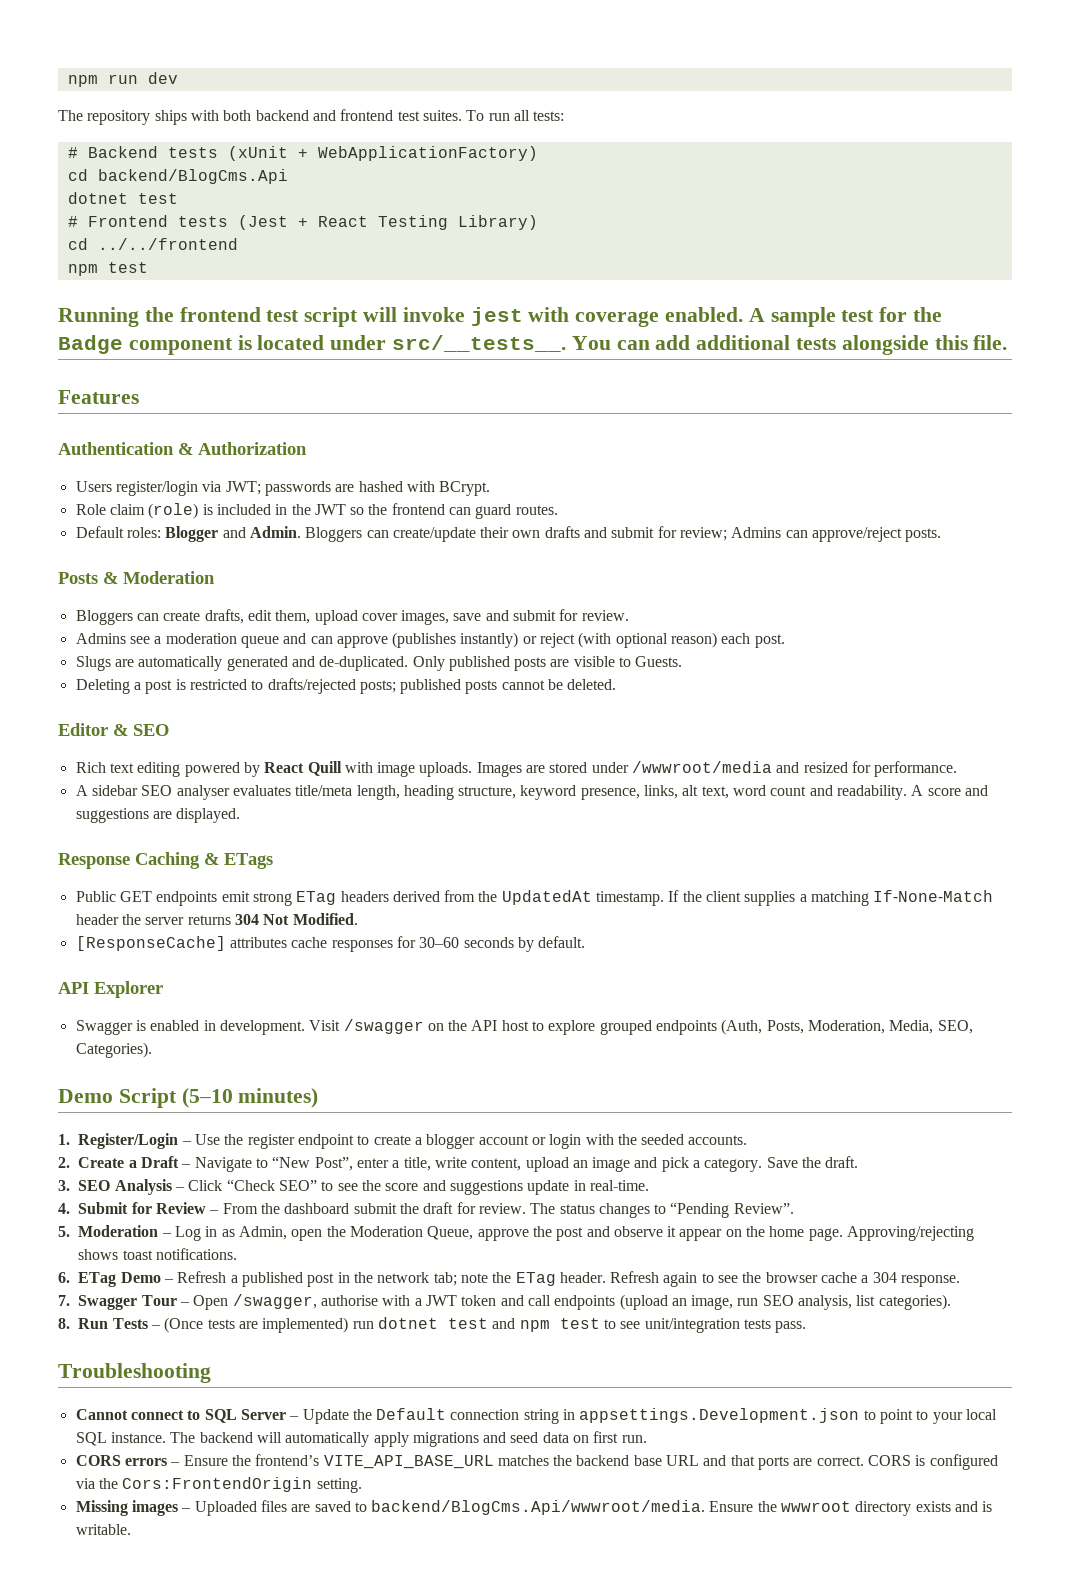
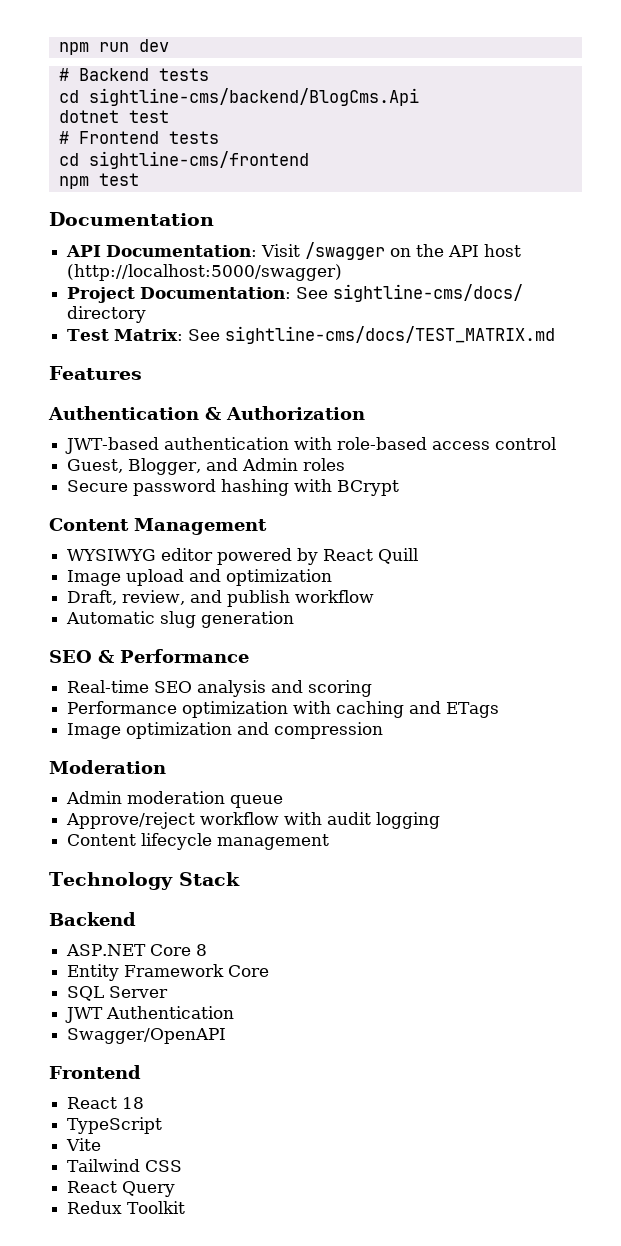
- The repository ships with both backend and frontend test suites. To run all tests:
- # Backend tests (xUnit + WebApplicationFactory)
- cd backend/BlogCms.Api
+ # Backend tests
+ cd sightline-cms/backend/BlogCms.Api
- # Frontend tests (Jest + React Testing Library)
- cd ../../frontend
+ # Frontend tests
+ cd sightline-cms/frontend
- Running the frontend test script will invoke jest with coverage enabled. A sample test for the Badge component is located under src/__tests__. You can add additional tests alongside this file.
+ Documentation
+ API Documentation: Visit /swagger on the API host (http://localhost:5000/swagger)
+ Project Documentation: See sightline-cms/docs/ directory
+ Test Matrix: See sightline-cms/docs/TEST_MATRIX.md
  Features
  Authentication & Authorization
- Users register/login via JWT; passwords are hashed with BCrypt.
- Role claim (role) is included in the JWT so the frontend can guard routes.
- Default roles: Blogger and Admin. Bloggers can create/update their own drafts and submit for review; Admins can approve/reject posts.
- Posts & Moderation
- Bloggers can create drafts, edit them, upload cover images, save and submit for review.
- Admins see a moderation queue and can approve (publishes instantly) or reject (with optional reason) each post.
- Slugs are automatically generated and de‑duplicated. Only published posts are visible to Guests.
- Deleting a post is restricted to drafts/rejected posts; published posts cannot be deleted.
- Editor & SEO
- Rich text editing powered by React Quill with image uploads. Images are stored under /wwwroot/media and resized for performance.
- A sidebar SEO analyser evaluates title/meta length, heading structure, keyword presence, links, alt text, word count and readability. A score and suggestions are displayed.
- Response Caching & ETags
- Public GET endpoints emit strong ETag headers derived from the UpdatedAt timestamp. If the client supplies a matching If‑None‑Match header the server returns 304 Not Modified.
- [ResponseCache] attributes cache responses for 30–60 seconds by default.
- API Explorer
- Swagger is enabled in development. Visit /swagger on the API host to explore grouped endpoints (Auth, Posts, Moderation, Media, SEO, Categories).
- Demo Script (5–10 minutes)
- 1. Register/Login – Use the register endpoint to create a blogger account or login with the seeded accounts.
- 2. Create a Draft – Navigate to “New Post”, enter a title, write content, upload an image and pick a category. Save the draft.
- 3. SEO Analysis – Click “Check SEO” to see the score and suggestions update in real‑time.
- 4. Submit for Review – From the dashboard submit the draft for review. The status changes to “Pending Review”.
- 5. Moderation – Log in as Admin, open the Moderation Queue, approve the post and observe it appear on the home page. Approving/rejecting shows toast notifications.
- 6. ETag Demo – Refresh a published post in the network tab; note the ETag header. Refresh again to see the browser cache a 304 response.
- 7. Swagger Tour – Open /swagger, authorise with a JWT token and call endpoints (upload an image, run SEO analysis, list categories).
- 8. Run Tests – (Once tests are implemented) run dotnet test and npm test to see unit/integration tests pass.
- Troubleshooting
- Cannot connect to SQL Server – Update the Default connection string in appsettings.Development.json to point to your local SQL instance. The backend will automatically apply migrations and seed data on first run.
- CORS errors – Ensure the frontend’s VITE_API_BASE_URL matches the backend base URL and that ports are correct. CORS is configured via the Cors:FrontendOrigin setting.
- Missing images – Uploaded files are saved to backend/BlogCms.Api/wwwroot/media. Ensure the wwwroot directory exists and is writable.
+ JWT-based authentication with role-based access control
+ Guest, Blogger, and Admin roles
+ Secure password hashing with BCrypt
+ Content Management
+ WYSIWYG editor powered by React Quill
+ Image upload and optimization
+ Draft, review, and publish workflow
+ Automatic slug generation
+ SEO & Performance
+ Real-time SEO analysis and scoring
+ Performance optimization with caching and ETags
+ Image optimization and compression
+ Moderation
+ Admin moderation queue
+ Approve/reject workflow with audit logging
+ Content lifecycle management
+ Technology Stack
+ Backend
+ ASP.NET Core 8
+ Entity Framework Core
+ SQL Server
+ JWT Authentication
+ Swagger/OpenAPI
+ Frontend
+ React 18
+ TypeScript
+ Vite
+ Tailwind CSS
+ React Query
+ Redux Toolkit

